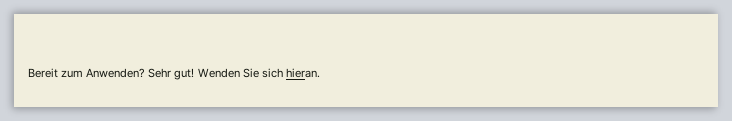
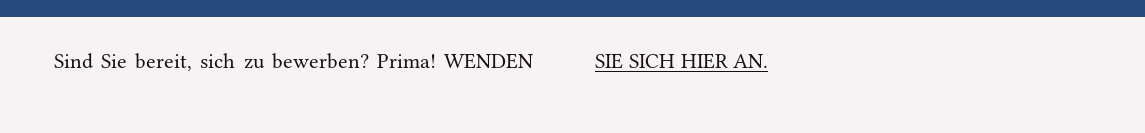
- Bereit zum Anwenden? Sehr gut! Wenden Sie sich hieran.
+ Sind Sie bereit, sich zu bewerben? Prima! WENDEN SIE SICH HIER AN.

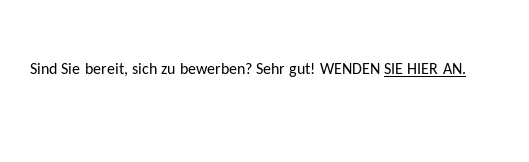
- Prima!
+ Sehr gut!
- WENDEN SIE SICH HIER AN.
+ WENDEN SIE HIER AN.

